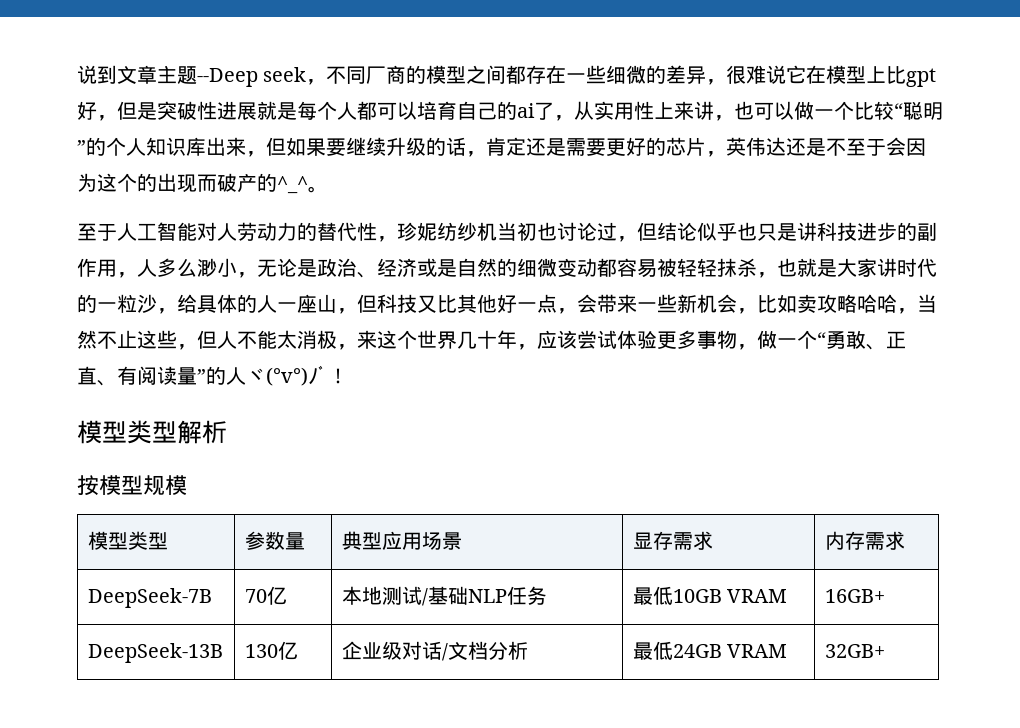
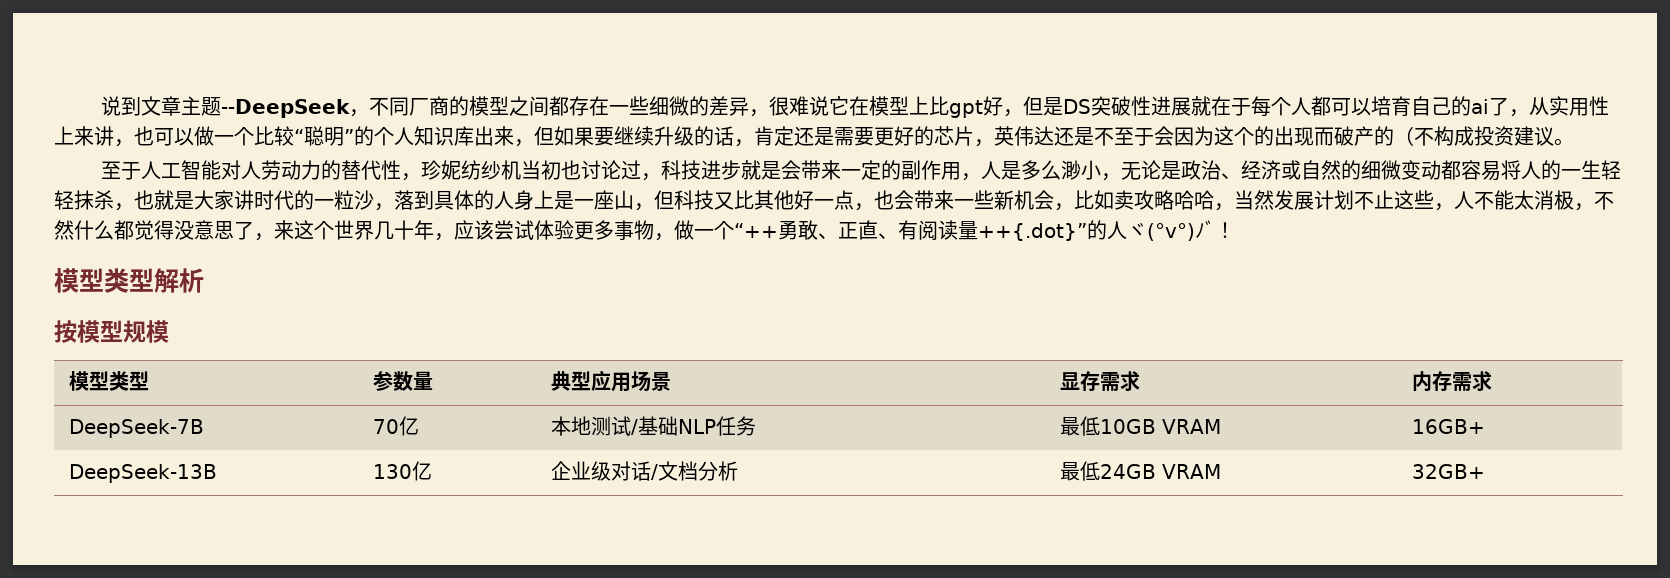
- 说到文章主题--Deep seek，不同厂商的模型之间都存在一些细微的差异，很难说它在模型上比gpt好，但是突破性进展就是每个人都可以培育自己的ai了，从实用性上来讲，也可以做一个比较“聪明”的个人知识库出来，但如果要继续升级的话，肯定还是需要更好的芯片，英伟达还是不至于会因为这个的出现而破产的^_^。
+ 说到文章主题--DeepSeek，不同厂商的模型之间都存在一些细微的差异，很难说它在模型上比gpt好，但是DS突破性进展就在于每个人都可以培育自己的ai了，从实用性上来讲，也可以做一个比较“聪明”的个人知识库出来，但如果要继续升级的话，肯定还是需要更好的芯片，英伟达还是不至于会因为这个的出现而破产的（不构成投资建议。
- 至于人工智能对人劳动力的替代性，珍妮纺纱机当初也讨论过，但结论似乎也只是讲科技进步的副作用，人多么渺小，无论是政治、经济或是自然的细微变动都容易被轻轻抹杀，也就是大家讲时代的一粒沙，给具体的人一座山，但科技又比其他好一点，会带来一些新机会，比如卖攻略哈哈，当然不止这些，但人不能太消极，来这个世界几十年，应该尝试体验更多事物，做一个“勇敢、正直、有阅读量”的人ヾ(°v°)ﾉﾞ！
+ 至于人工智能对人劳动力的替代性，珍妮纺纱机当初也讨论过，科技进步就是会带来一定的副作用，人是多么渺小，无论是政治、经济或自然的细微变动都容易将人的一生轻轻抹杀，也就是大家讲时代的一粒沙，落到具体的人身上是一座山，但科技又比其他好一点，也会带来一些新机会，比如卖攻略哈哈，当然发展计划不止这些，人不能太消极，不然什么都觉得没意思了，来这个世界几十年，应该尝试体验更多事物，做一个“++勇敢、正直、有阅读量++{.dot}”的人ヾ(°v°)ﾉﾞ！

